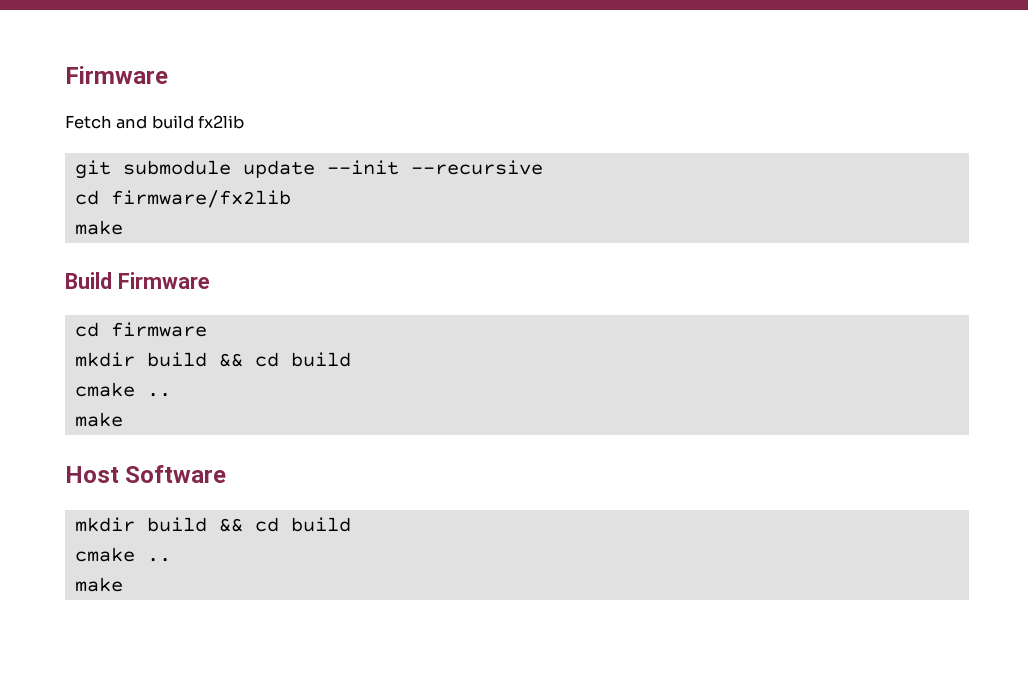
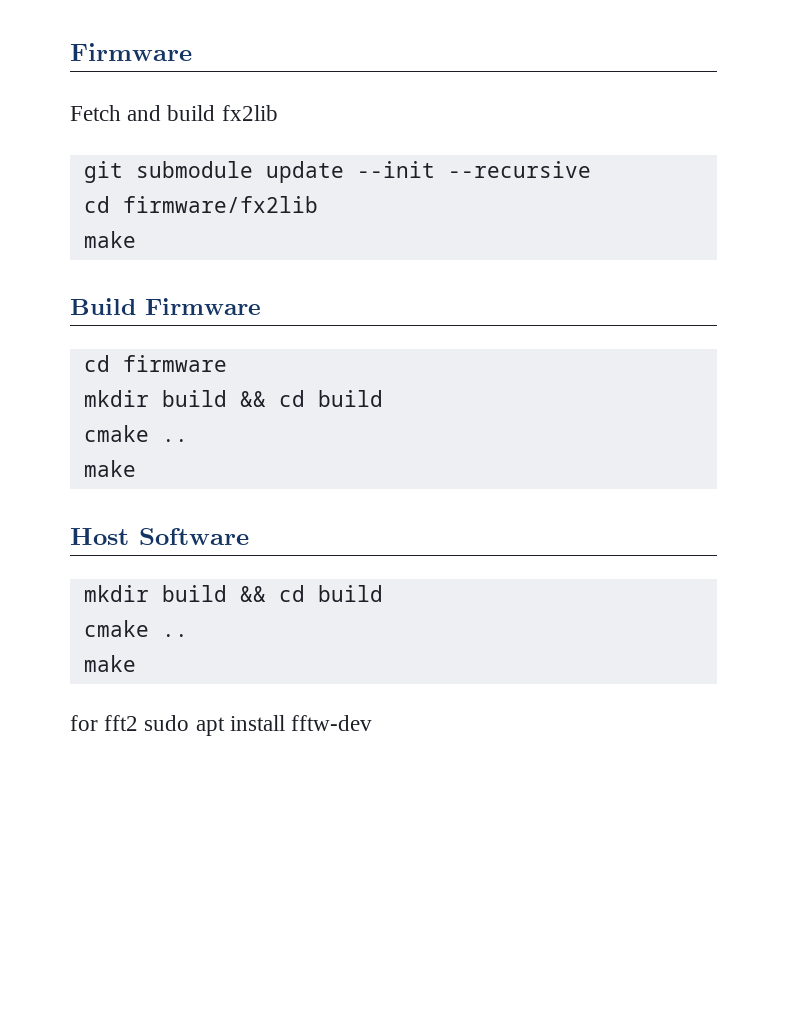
+ for fft2 sudo apt install fftw-dev

